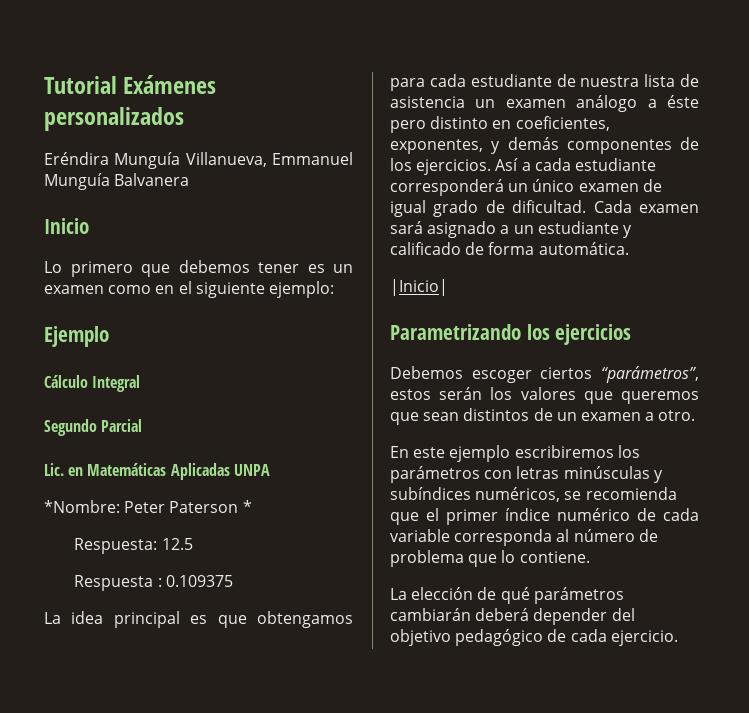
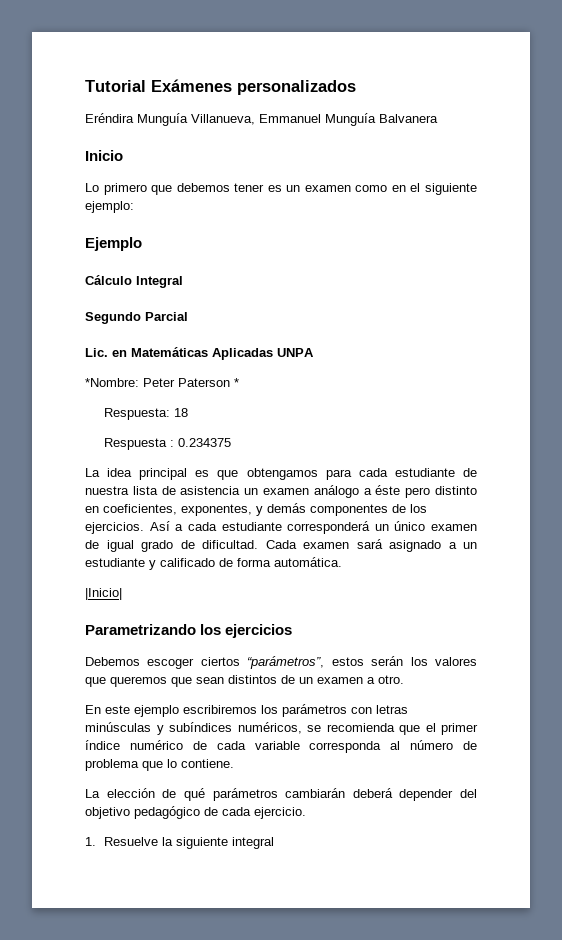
- Respuesta: 12.5
+ Respuesta: 18
- Respuesta : 0.109375
+ Respuesta : 0.234375
+ 1. Resuelve la siguiente integral

